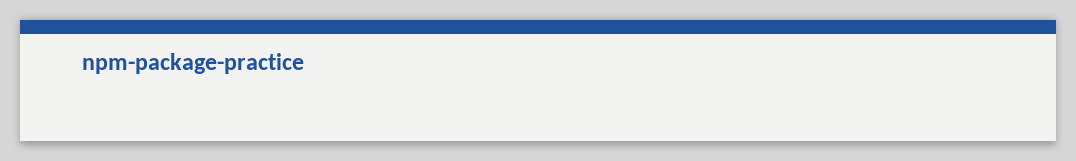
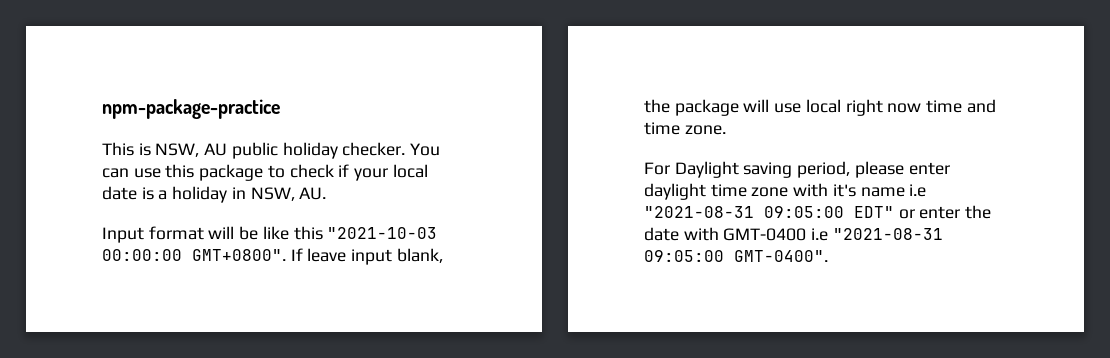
+ This is NSW, AU public holiday checker. You can use this package to check if your local date is a holiday in NSW, AU.
+ Input format will be like this "2021-10-03 00:00:00 GMT+0800". If leave input blank, the package will use local right now time and time zone.
+ For Daylight saving period, please enter daylight time zone with it's name i.e "2021-08-31 09:05:00 EDT" or enter the date with GMT-0400 i.e "2021-08-31 09:05:00 GMT-0400".

